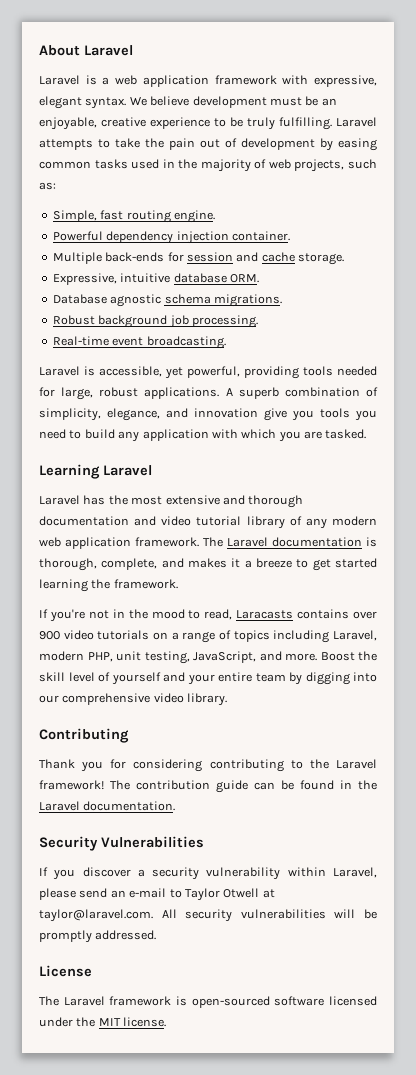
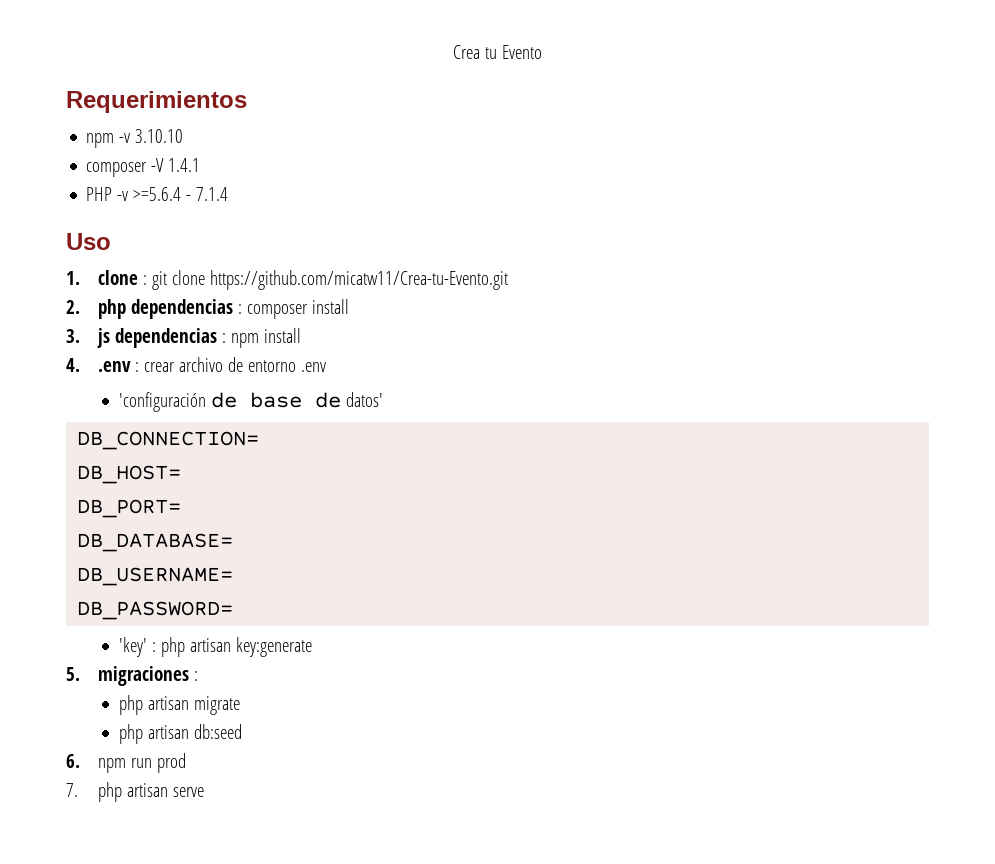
- About Laravel
- Laravel is a web application framework with expressive, elegant syntax. We believe development must be an enjoyable, creative experience to be truly fulfilling. Laravel attempts to take the pain out of development by easing common tasks used in the majority of web projects, such as:
- Simple, fast routing engine.
- Powerful dependency injection container.
- Multiple back-ends for session and cache storage.
- Expressive, intuitive database ORM.
- Database agnostic schema migrations.
- Robust background job processing.
- Real-time event broadcasting.
- Laravel is accessible, yet powerful, providing tools needed for large, robust applications. A superb combination of simplicity, elegance, and innovation give you tools you need to build any application with which you are tasked.
- Learning Laravel
- Laravel has the most extensive and thorough documentation and video tutorial library of any modern web application framework. The Laravel documentation is thorough, complete, and makes it a breeze to get started learning the framework.
- If you're not in the mood to read, Laracasts contains over 900 video tutorials on a range of topics including Laravel, modern PHP, unit testing, JavaScript, and more. Boost the skill level of yourself and your entire team by digging into our comprehensive video library.
- Contributing
- Thank you for considering contributing to the Laravel framework! The contribution guide can be found in the Laravel documentation.
- Security Vulnerabilities
- If you discover a security vulnerability within Laravel, please send an e-mail to Taylor Otwell at taylor@laravel.com. All security vulnerabilities will be promptly addressed.
- License
- The Laravel framework is open-sourced software licensed under the MIT license.
+ Crea tu Evento
+ Requerimientos
+ npm -v 3.10.10
+ composer -V 1.4.1
+ PHP -v >=5.6.4 - 7.1.4
+ Uso
+ 1. clone : git clone https://github.com/micatw11/Crea-tu-Evento.git
+ 2. php dependencias : composer install
+ 3. js dependencias : npm install
+ 4. .env : crear archivo de entorno .env
+ 'configuración de base de datos'
+ DB_CONNECTION=
+ DB_HOST=
+ DB_PORT=
+ DB_DATABASE=
+ DB_USERNAME=
+ DB_PASSWORD=
+ 'key' : php artisan key:generate
+ 5. migraciones :
+ php artisan migrate
+ php artisan db:seed
+ 6. npm run prod
+ 7. php artisan serve

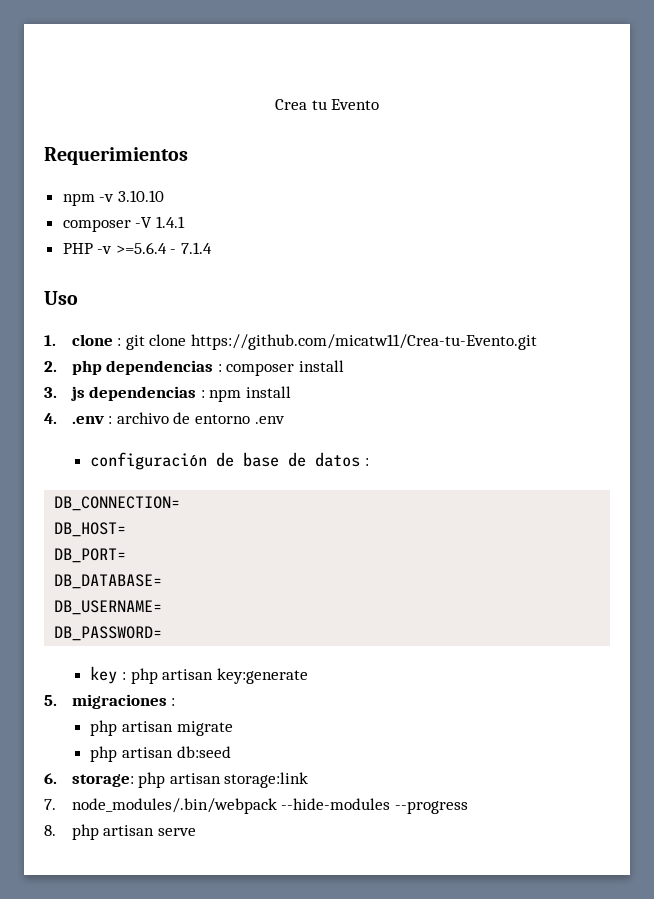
- 4. .env : crear archivo de entorno .env
+ 4. .env : archivo de entorno .env
- 'configuración de base de datos'
+ configuración de base de datos :
- 'key' : php artisan key:generate
+ key : php artisan key:generate
- 6. npm run prod
- 7. php artisan serve
+ 6. storage: php artisan storage:link
+ 7. node_modules/.bin/webpack --hide-modules --progress
+ 8. php artisan serve

